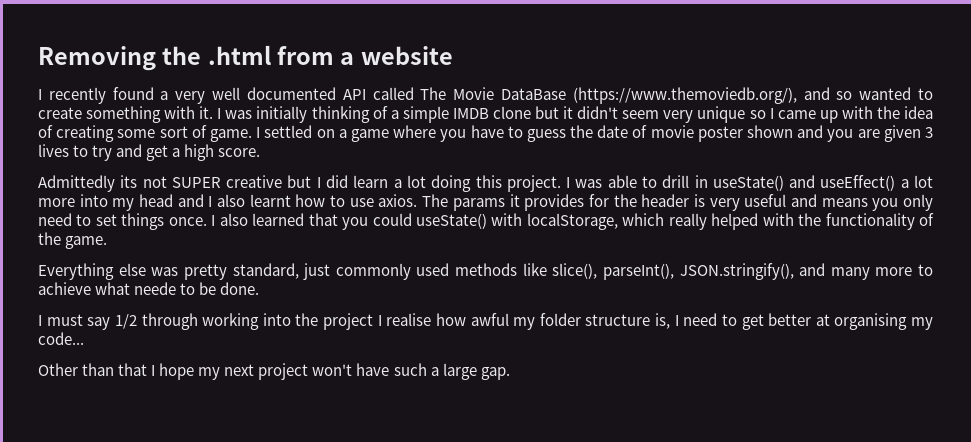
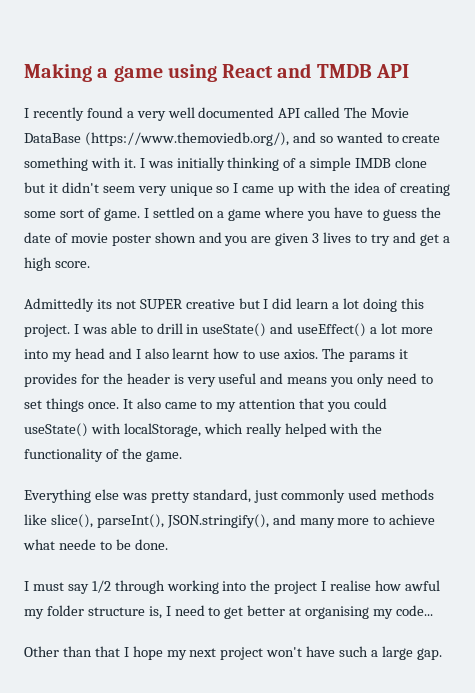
- Removing the .html from a website
+ Making a game using React and TMDB API
- I also learned that you could useState() with localStorage, which really helped with the functionality of the game.
+ It also came to my attention that you could useState() with localStorage, which really helped with the functionality of the game.

